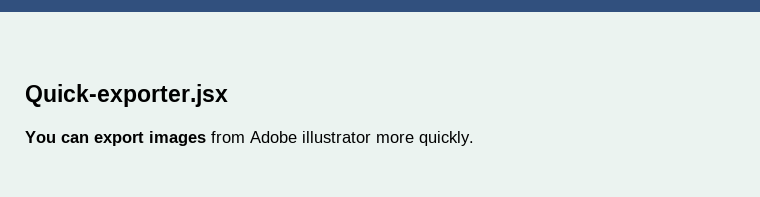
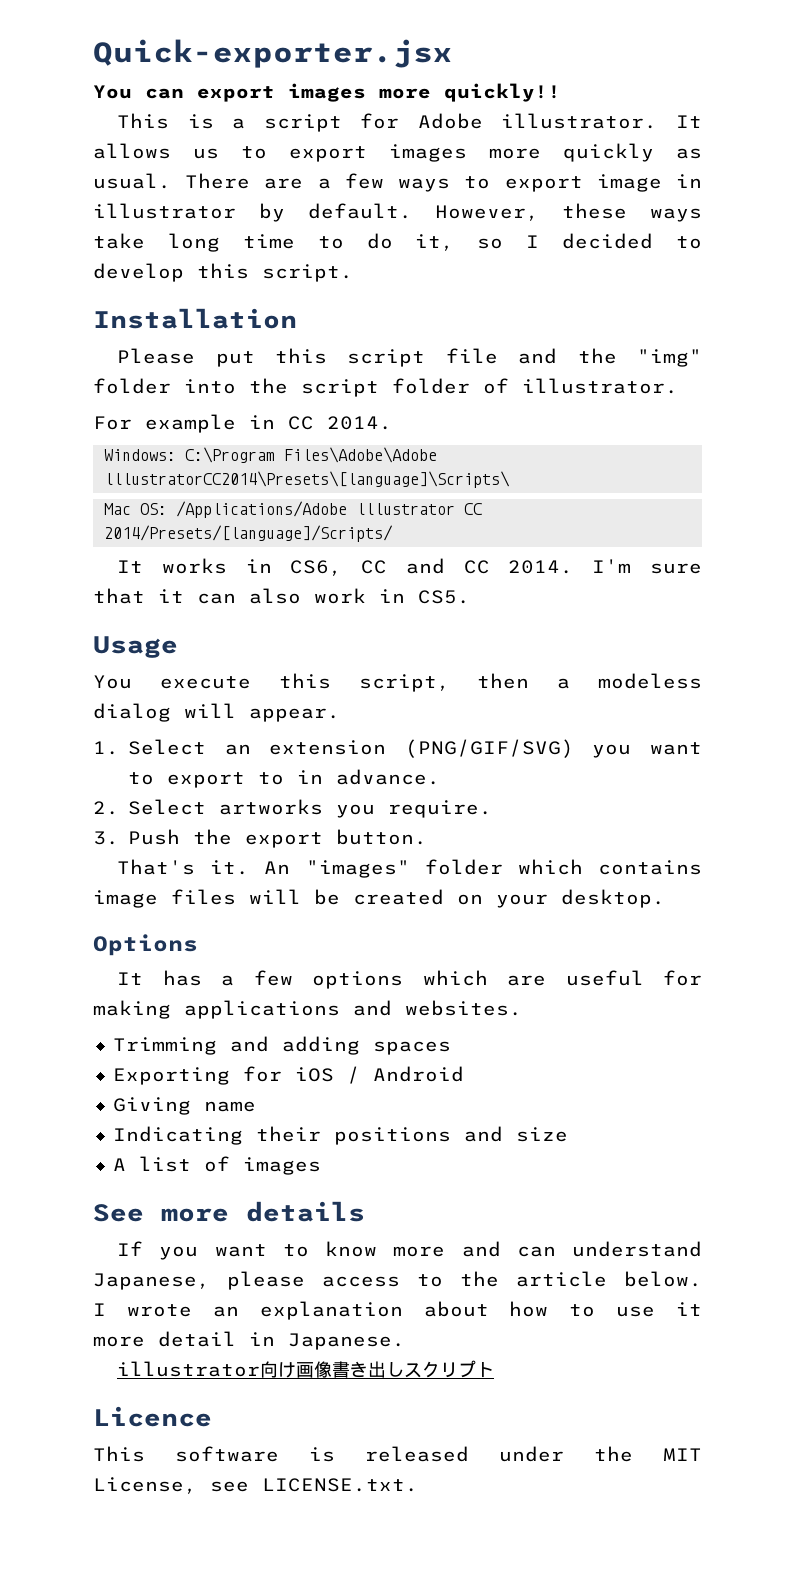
- You can export images from Adobe illustrator more quickly.
+ You can export images more quickly!!
+ This is a script for Adobe illustrator. It allows us to export images more quickly as usual. There are a few ways to export image in illustrator by default. However, these ways take long time to do it, so I decided to develop this script.
+ Installation
+ Please put this script file and the "img" folder into the script folder of illustrator.
+ For example in CC 2014.
+ Windows: C:\Program Files\Adobe\Adobe lllustratorCC2014\Presets\[language]\Scripts\
+ Mac OS: /Applications/Adobe lllustrator CC 2014/Presets/[language]/Scripts/
+ It works in CS6, CC and CC 2014. I'm sure that it can also work in CS5.
+ Usage
+ You execute this script, then a modeless dialog will appear.
+ 1. Select an extension (PNG/GIF/SVG) you want to export to in advance.
+ 2. Select artworks you require.
+ 3. Push the export button.
+ That's it. An "images" folder which contains image files will be created on your desktop.
+ Options
+ It has a few options which are useful for making applications and websites.
+ Trimming and adding spaces
+ Exporting for iOS / Android
+ Giving name
+ Indicating their positions and size
+ A list of images
+ See more details
+ If you want to know more and can understand Japanese, please access to the article below. I wrote an explanation about how to use it more detail in Japanese.
+ illustrator向け画像書き出しスクリプト
+ Licence
+ This software is released under the MIT License, see LICENSE.txt.

